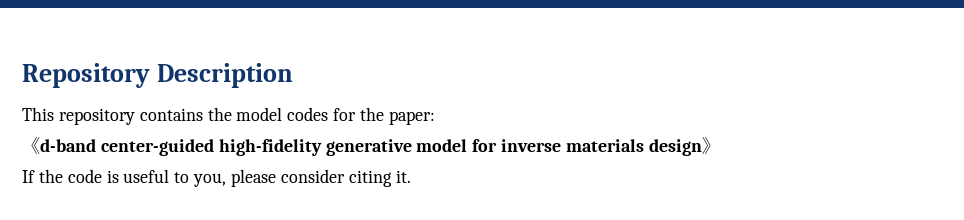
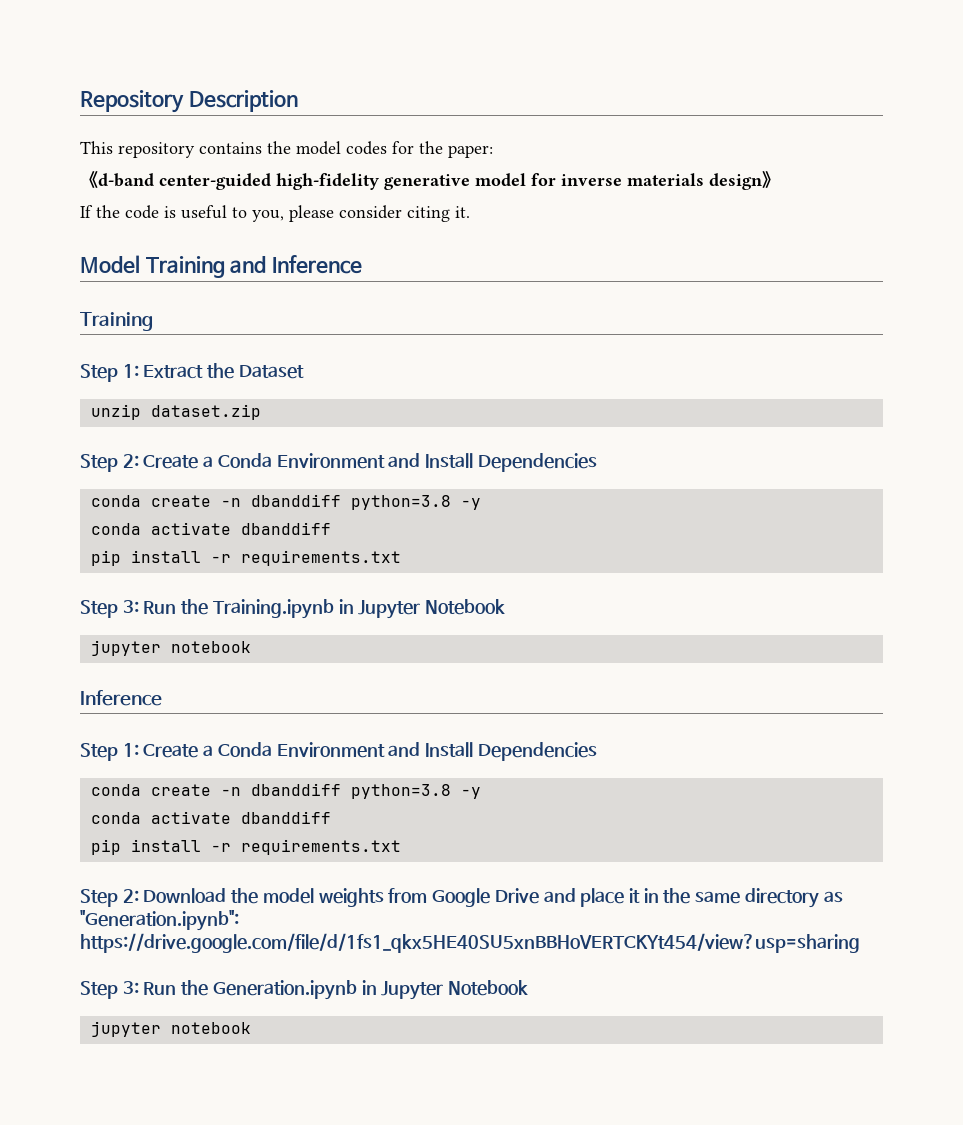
+ Model Training and Inference
+ Training
+ Step 1: Extract the Dataset
+ unzip dataset.zip
+ Step 2: Create a Conda Environment and Install Dependencies
+ conda create -n dbanddiff python=3.8 -y
+ conda activate dbanddiff
+ pip install -r requirements.txt
+ Step 3: Run the Training.ipynb in Jupyter Notebook
+ jupyter notebook
+ Inference
+ Step 1: Create a Conda Environment and Install Dependencies
+ conda create -n dbanddiff python=3.8 -y
+ conda activate dbanddiff
+ pip install -r requirements.txt
+ Step 2: Download the model weights from Google Drive and place it in the same directory as "Generation.ipynb": https://drive.google.com/file/d/1fs1_qkx5HE40SU5xnBBHoVERTCKYt454/view?usp=sharing
+ Step 3: Run the Generation.ipynb in Jupyter Notebook
+ jupyter notebook

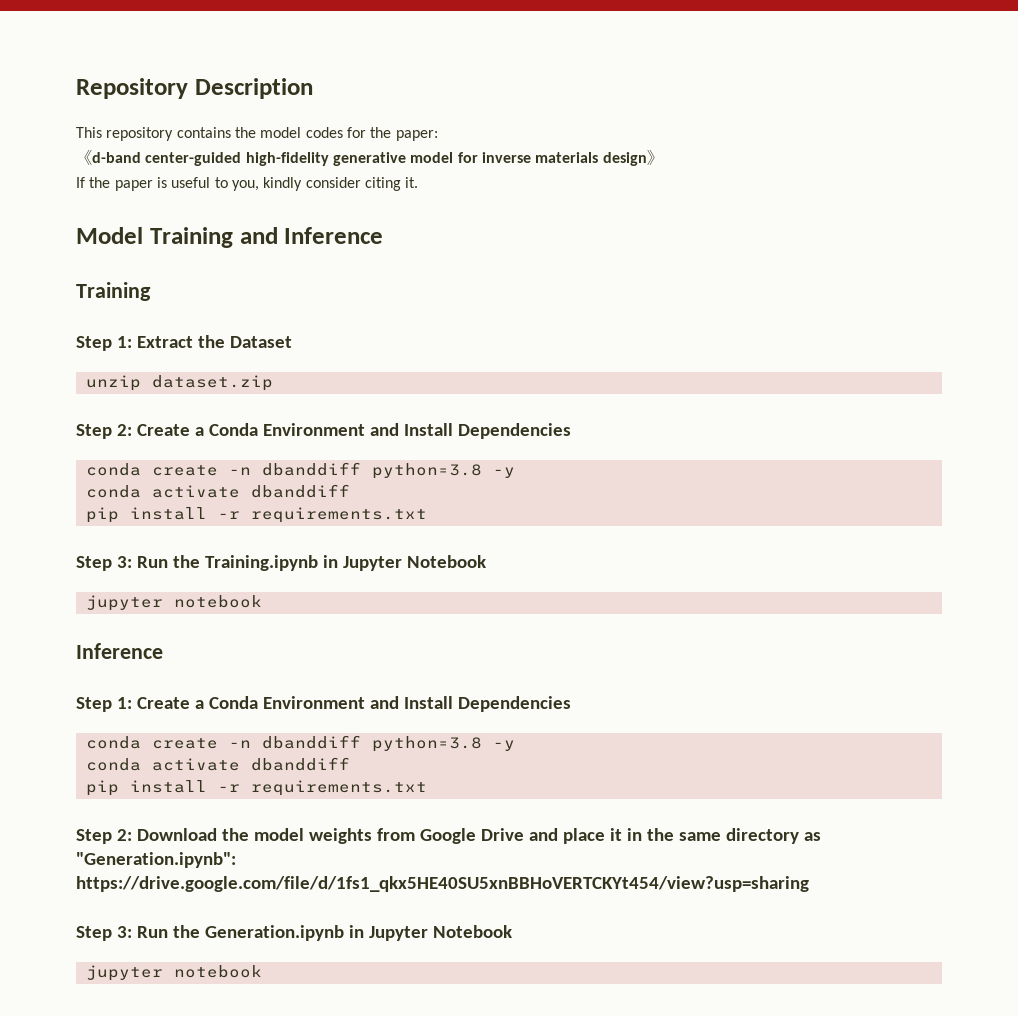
- If the code is useful to you, please consider citing it.
+ If the paper is useful to you, kindly consider citing it.

